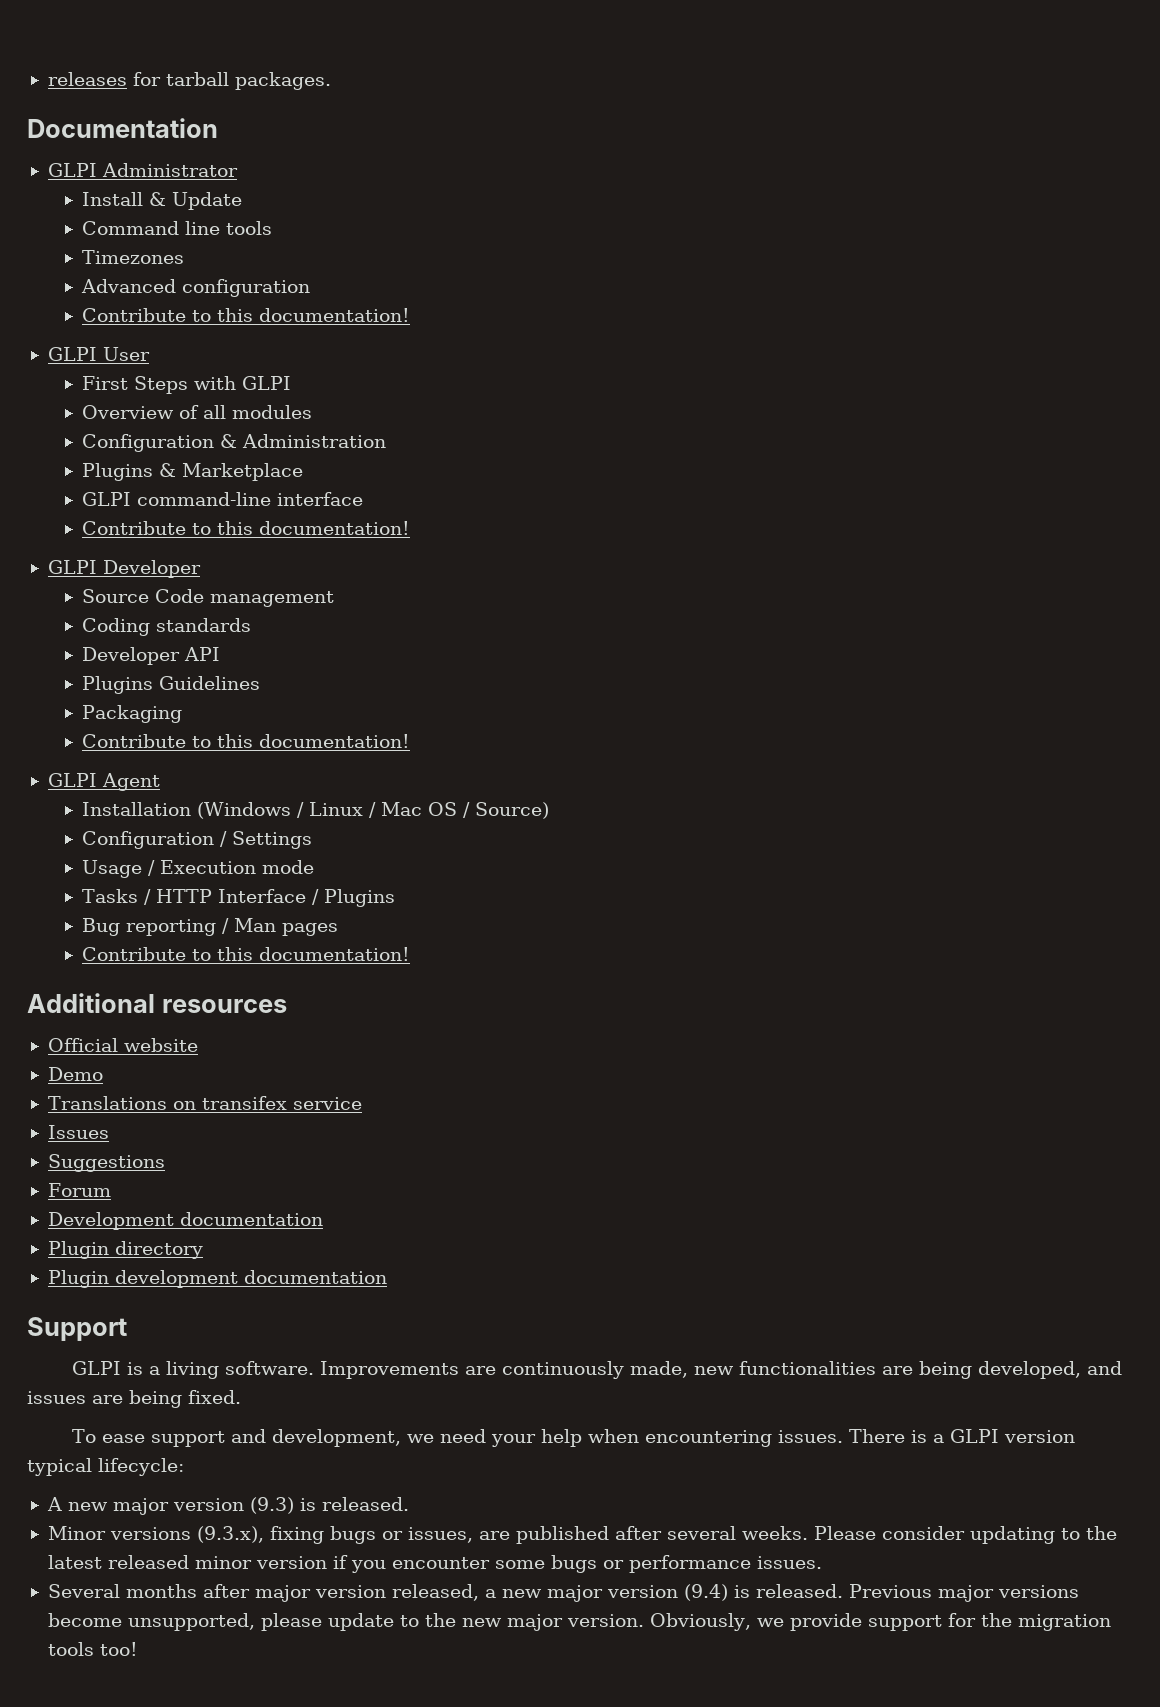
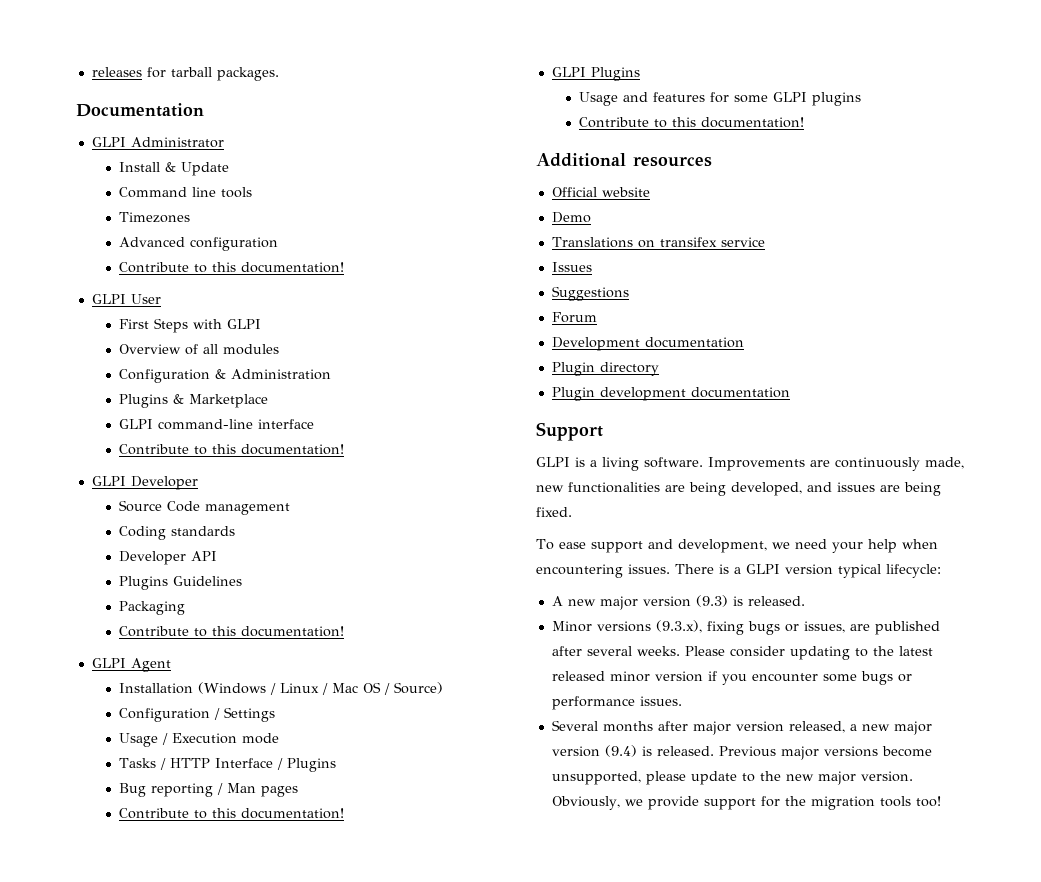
+ GLPI Plugins
+ Usage and features for some GLPI plugins
+ Contribute to this documentation!

